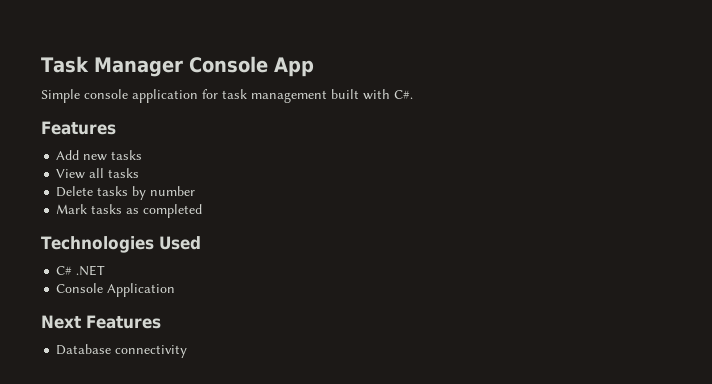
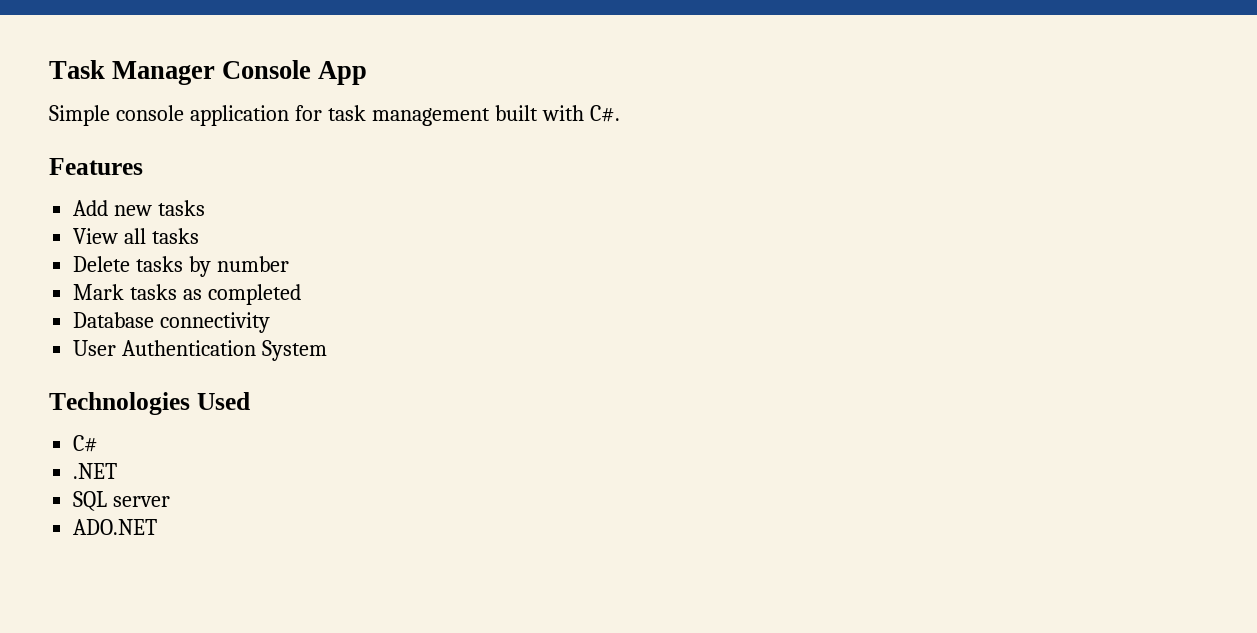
+ Database connectivity
+ User Authentication System
- C# .NET
+ C#
+ .NET
- Console Application
- Next Features
- Database connectivity
+ SQL server
+ ADO.NET

